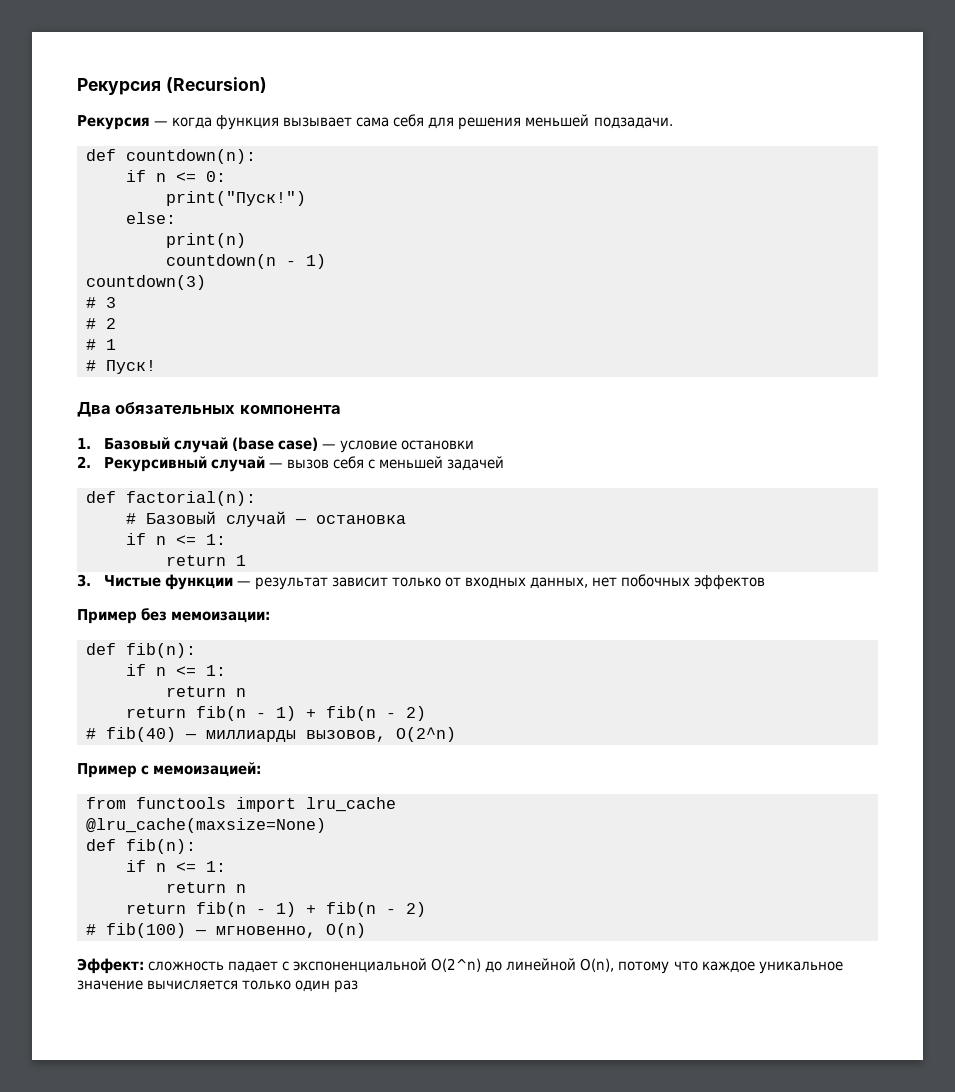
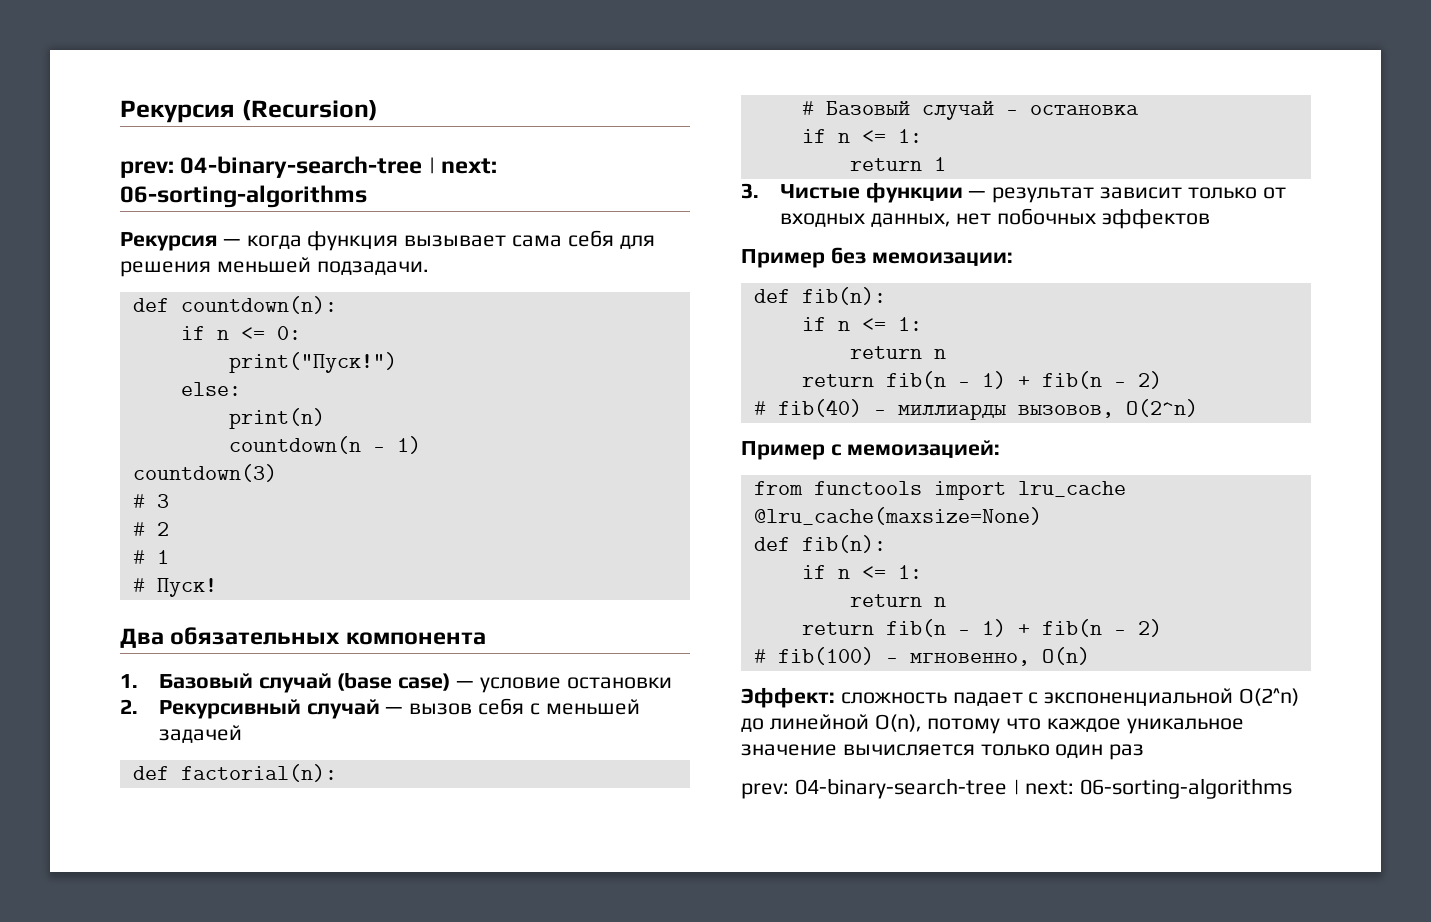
  Рекурсия (Recursion)
+ prev: 04-binary-search-tree | next: 06-sorting-algorithms
  Эффект: сложность падает с экспоненциальной O(2^n) до линейной O(n), потому что каждое уникальное значение вычисляется только один раз
+ prev: 04-binary-search-tree | next: 06-sorting-algorithms

